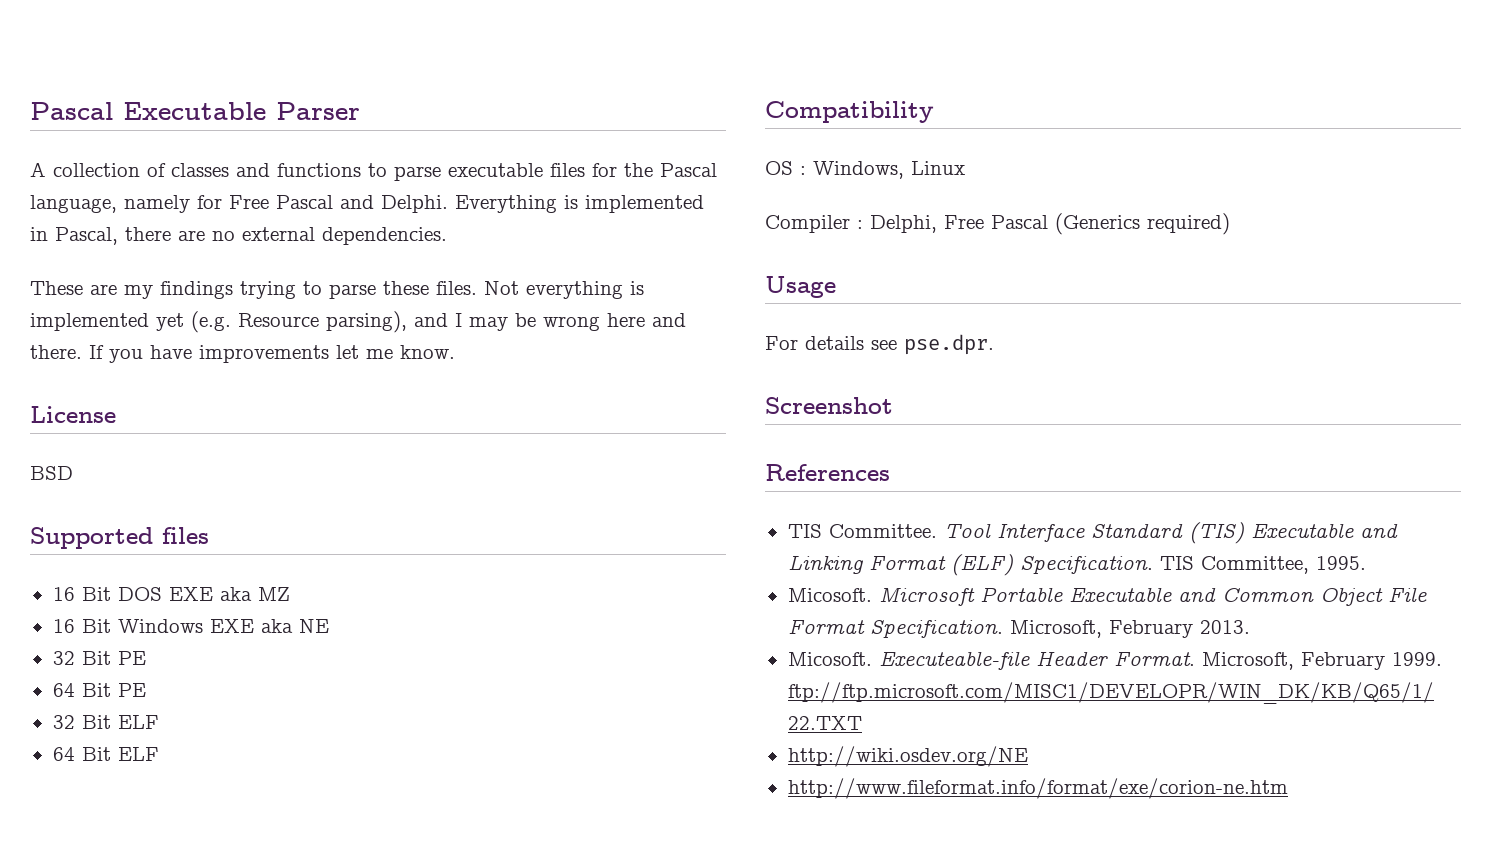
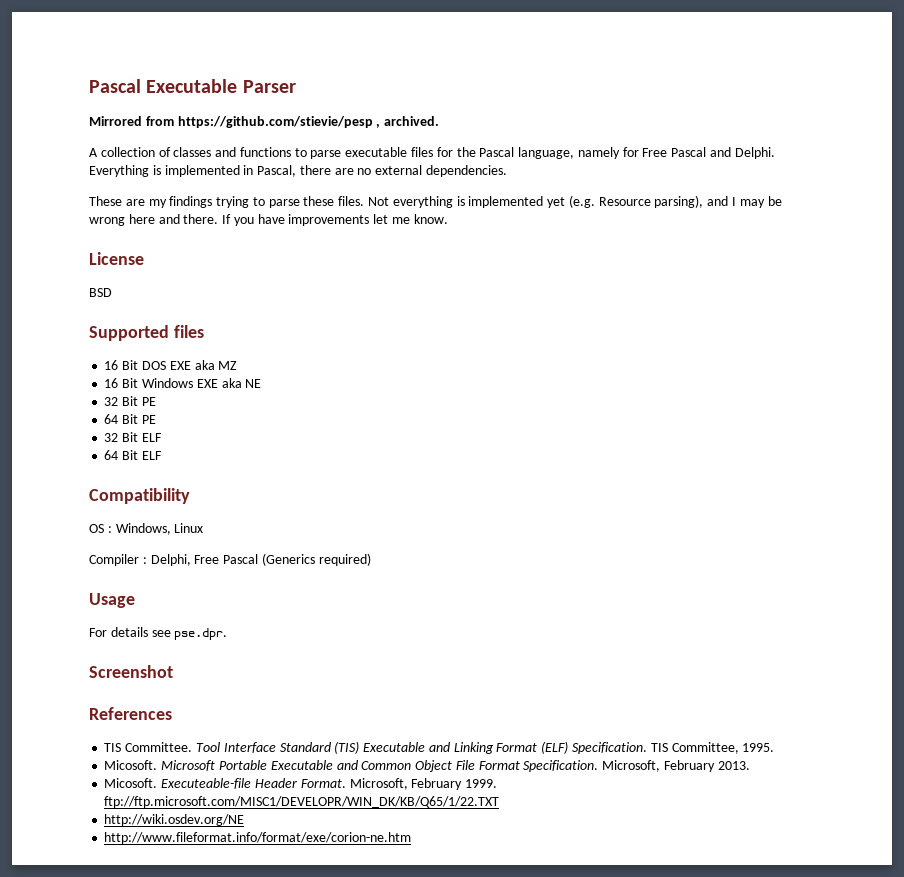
+ Mirrored from https://github.com/stievie/pesp , archived.

